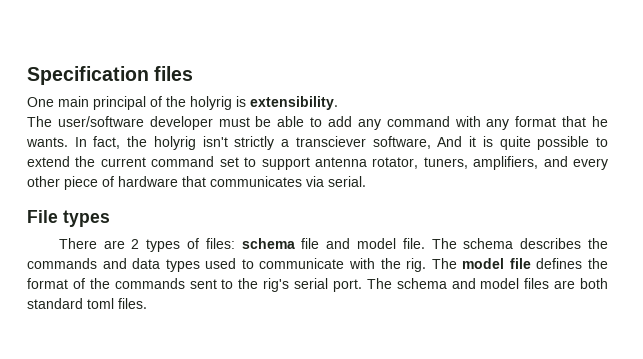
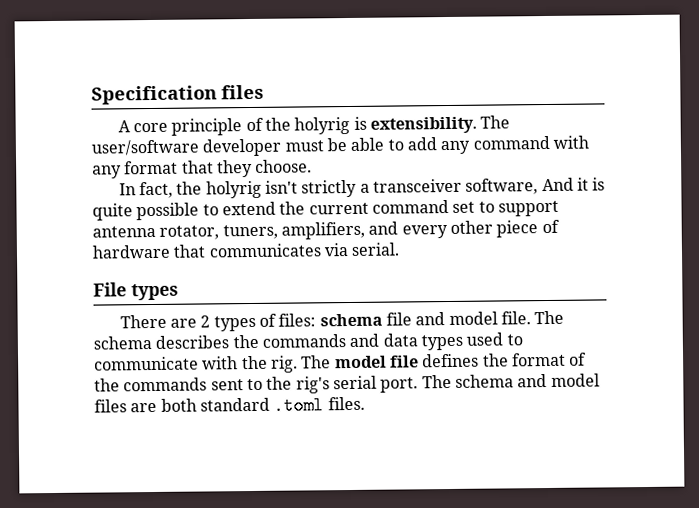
- One main principal of the holyrig is extensibility.
- The user/software developer must be able to add any command with any format that he wants. In fact, the holyrig isn't strictly a transciever software, And it is quite possible to extend the current command set to support antenna rotator, tuners, amplifiers, and every other piece of hardware that communicates via serial.
+ A core principle of the holyrig is extensibility. The user/software developer must be able to add any command with any format that they choose.
+ In fact, the holyrig isn't strictly a transceiver software, And it is quite possible to extend the current command set to support antenna rotator, tuners, amplifiers, and every other piece of hardware that communicates via serial.
- The schema and model files are both standard toml files.
+ The schema and model files are both standard .toml files.

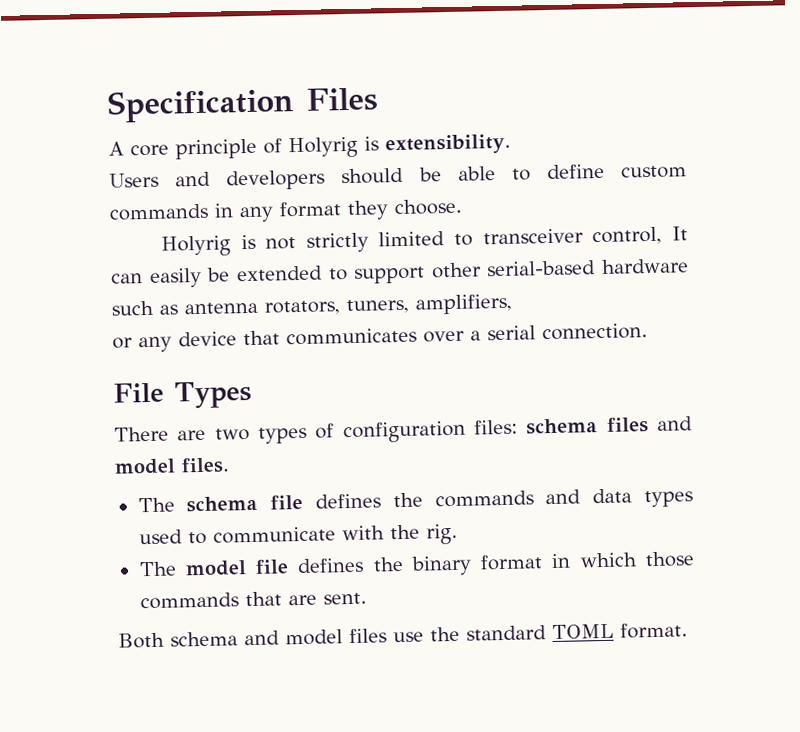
- Specification files
+ Specification Files
- A core principle of the holyrig is extensibility. The user/software developer must be able to add any command with any format that they choose.
+ A core principle of Holyrig is extensibility.
+ Users and developers should be able to define custom commands in any format they choose.
- In fact, the holyrig isn't strictly a transceiver software, And it is quite possible to extend the current command set to support antenna rotator, tuners, amplifiers, and every other piece of hardware that communicates via serial.
+ Holyrig is not strictly limited to transceiver control, It can easily be extended to support other serial-based hardware such as antenna rotators, tuners, amplifiers,
+ or any device that communicates over a serial connection.
- File types
+ File Types
- There are 2 types of files: schema file and model file. The schema describes the commands and data types used to communicate with the rig. The model file defines the format of the commands sent to the rig's serial port. The schema and model files are both standard .toml files.
+ There are two types of configuration files: schema files and model files.
+ The schema file defines the commands and data types used to communicate with the rig.
+ The model file defines the binary format in which those commands that are sent.
+ Both schema and model files use the standard TOML format.

